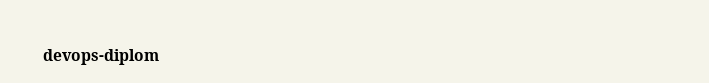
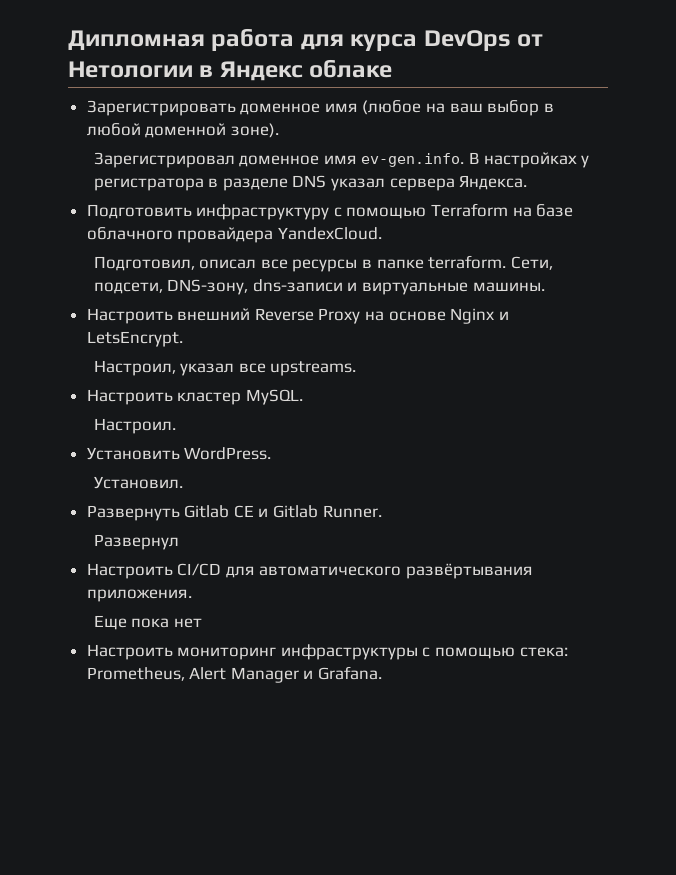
- devops-diplom
+ Дипломная работа для курса DevOps от Нетологии в Яндекс облаке
+ Зарегистрировать доменное имя (любое на ваш выбор в любой доменной зоне).
+ Зарегистрировал доменное имя ev-gen.info. В настройках у регистратора в разделе DNS указал сервера Яндекса.
+ Подготовить инфраструктуру с помощью Terraform на базе облачного провайдера YandexCloud.
+ Подготовил, описал все ресурсы в папке terraform. Сети, подсети, DNS-зону, dns-записи и виртуальные машины.
+ Настроить внешний Reverse Proxy на основе Nginx и LetsEncrypt.
+ Настроил, указал все upstreams.
+ Настроить кластер MySQL.
+ Настроил.
+ Установить WordPress.
+ Установил.
+ Развернуть Gitlab CE и Gitlab Runner.
+ Развернул
+ Настроить CI/CD для автоматического развёртывания приложения.
+ Еще пока нет
+ Настроить мониторинг инфраструктуры с помощью стека: Prometheus, Alert Manager и Grafana.

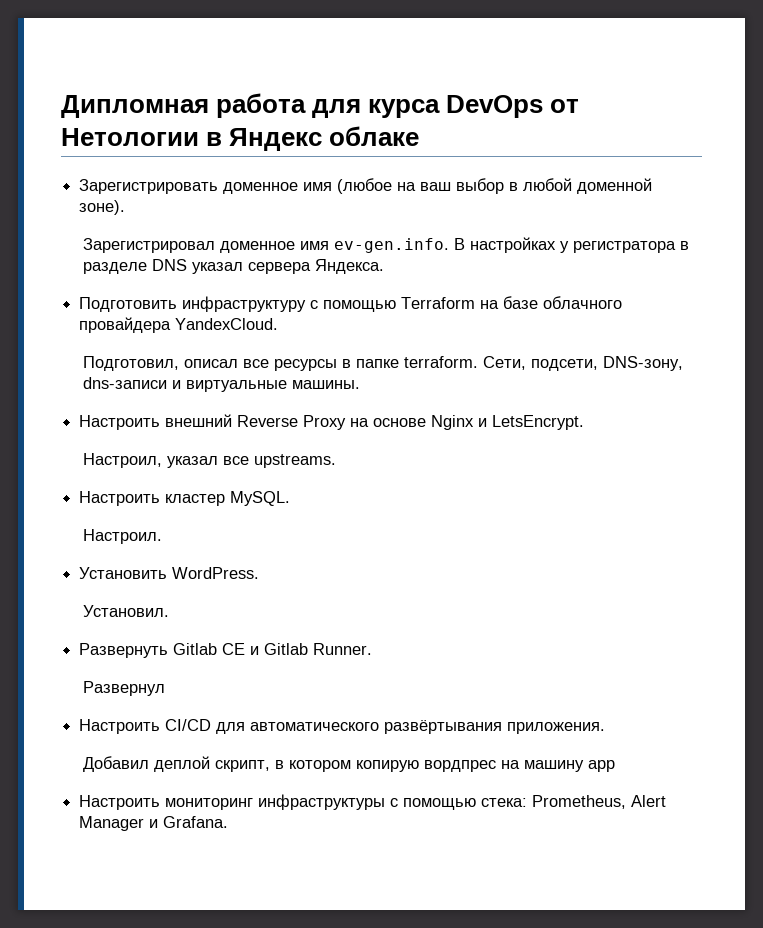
- Еще пока нет
+ Добавил деплой скрипт, в котором копирую вордпрес на машину app

